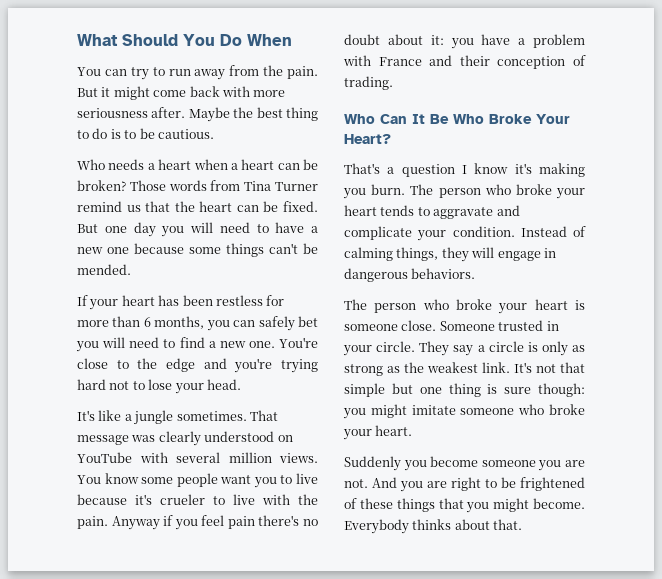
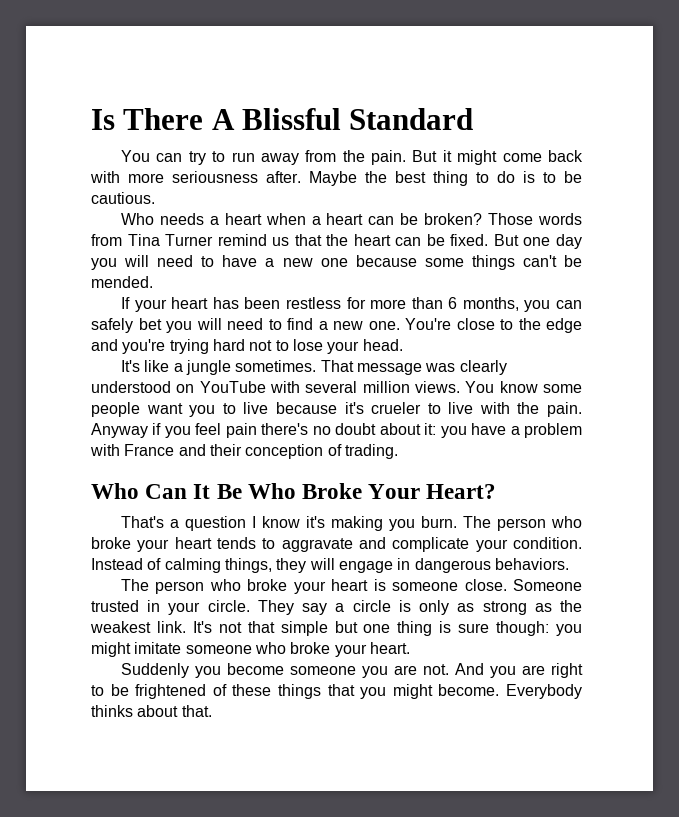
- What Should You Do When
+ Is There A Blissful Standard

